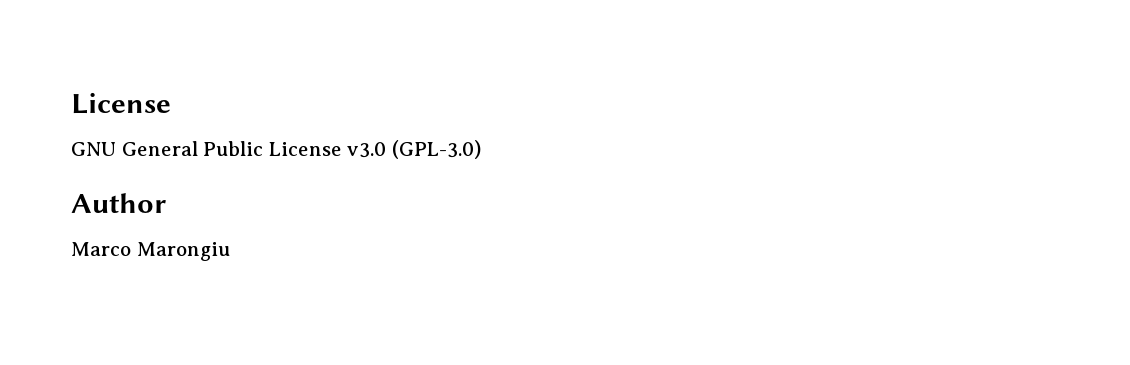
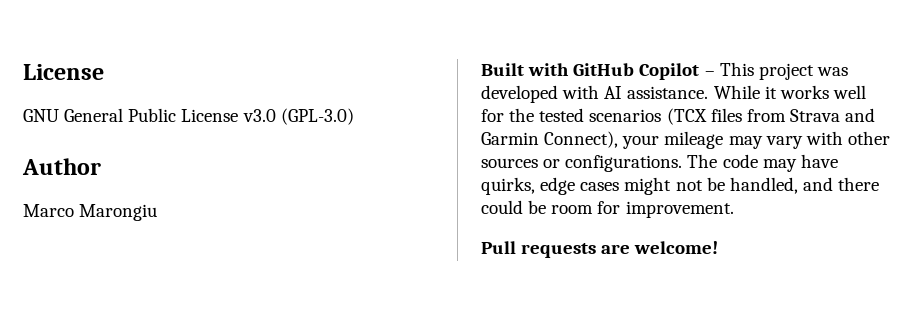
+ Built with GitHub Copilot – This project was developed with AI assistance. While it works well for the tested scenarios (TCX files from Strava and Garmin Connect), your mileage may vary with other sources or configurations. The code may have quirks, edge cases might not be handled, and there could be room for improvement.
+ Pull requests are welcome!

